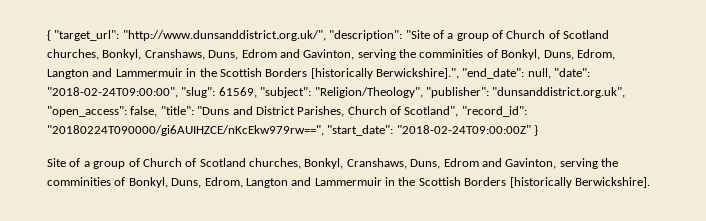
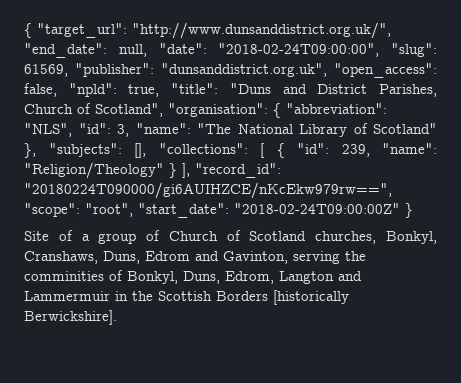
- { "target_url": "http://www.dunsanddistrict.org.uk/", "description": "Site of a group of Church of Scotland churches, Bonkyl, Cranshaws, Duns, Edrom and Gavinton, serving the comminities of Bonkyl, Duns, Edrom, Langton and Lammermuir in the Scottish Borders [historically Berwickshire].", "end_date": null, "date": "2018-02-24T09:00:00", "slug": 61569, "subject": "Religion/Theology", "publisher": "dunsanddistrict.org.uk", "open_access": false, "title": "Duns and District Parishes, Church of Scotland", "record_id": "20180224T090000/gi6AUIHZCE/nKcEkw979rw==", "start_date": "2018-02-24T09:00:00Z" }
+ { "target_url": "http://www.dunsanddistrict.org.uk/", "end_date": null, "date": "2018-02-24T09:00:00", "slug": 61569, "publisher": "dunsanddistrict.org.uk", "open_access": false, "npld": true, "title": "Duns and District Parishes, Church of Scotland", "organisation": { "abbreviation": "NLS", "id": 3, "name": "The National Library of Scotland" }, "subjects": [], "collections": [ { "id": 239, "name": "Religion/Theology" } ], "record_id": "20180224T090000/gi6AUIHZCE/nKcEkw979rw==", "scope": "root", "start_date": "2018-02-24T09:00:00Z" }

